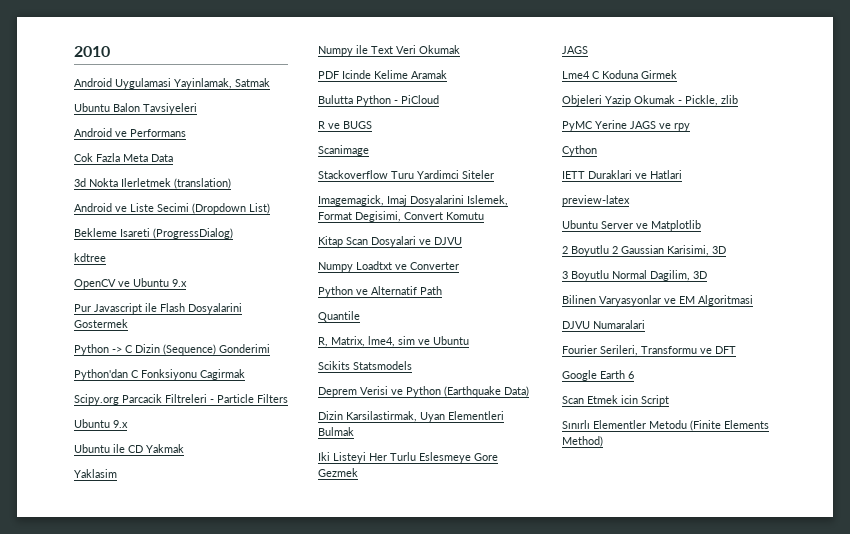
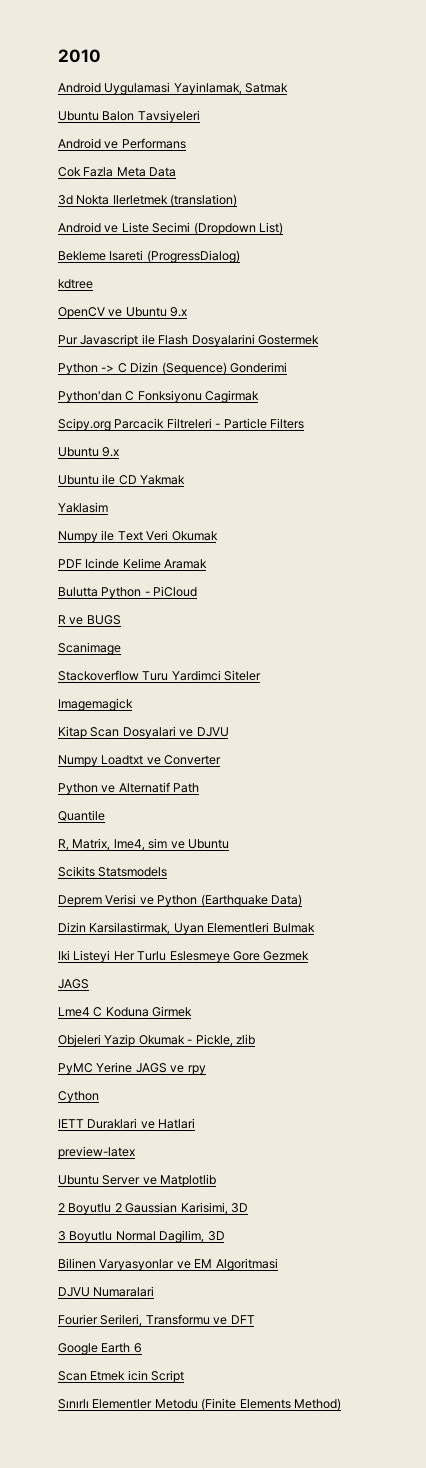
- Imagemagick, Imaj Dosyalarini Islemek, Format Degisimi, Convert Komutu
+ Imagemagick

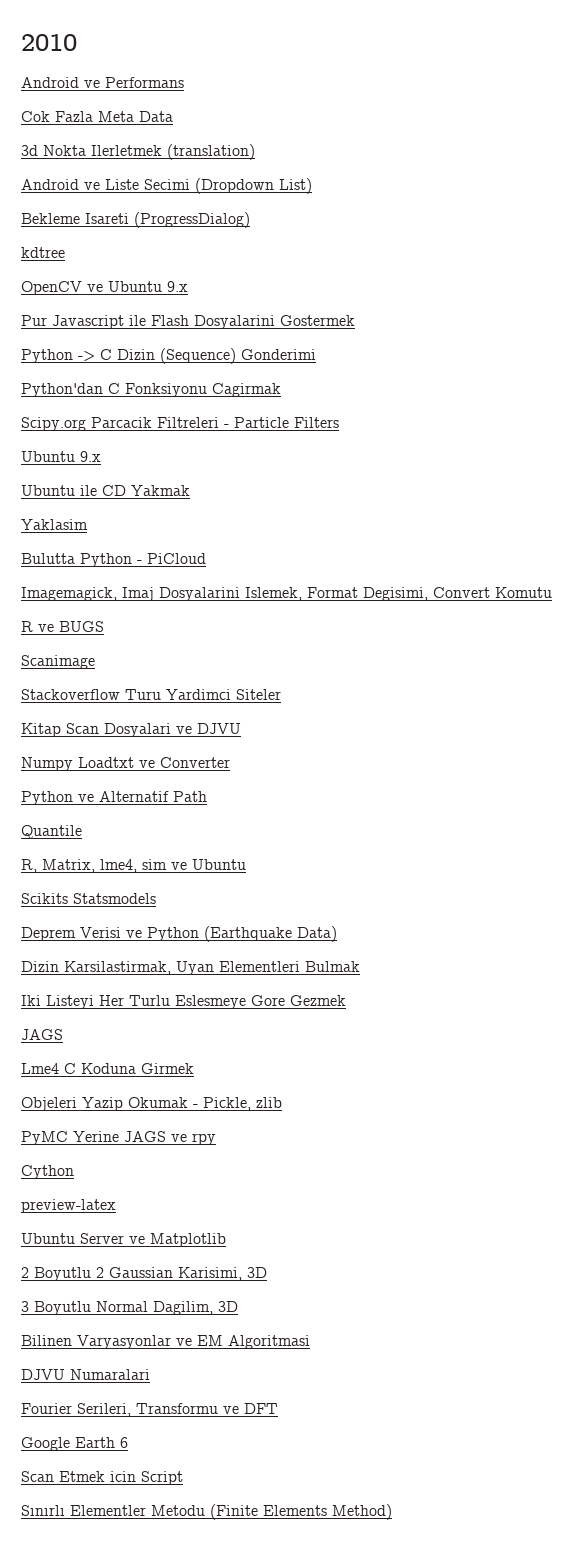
- Android Uygulamasi Yayinlamak, Satmak
- Ubuntu Balon Tavsiyeleri
- Numpy ile Text Veri Okumak
- PDF Icinde Kelime Aramak
  Bulutta Python - PiCloud
+ Imagemagick, Imaj Dosyalarini Islemek, Format Degisimi, Convert Komutu
- Imagemagick
- IETT Duraklari ve Hatlari

